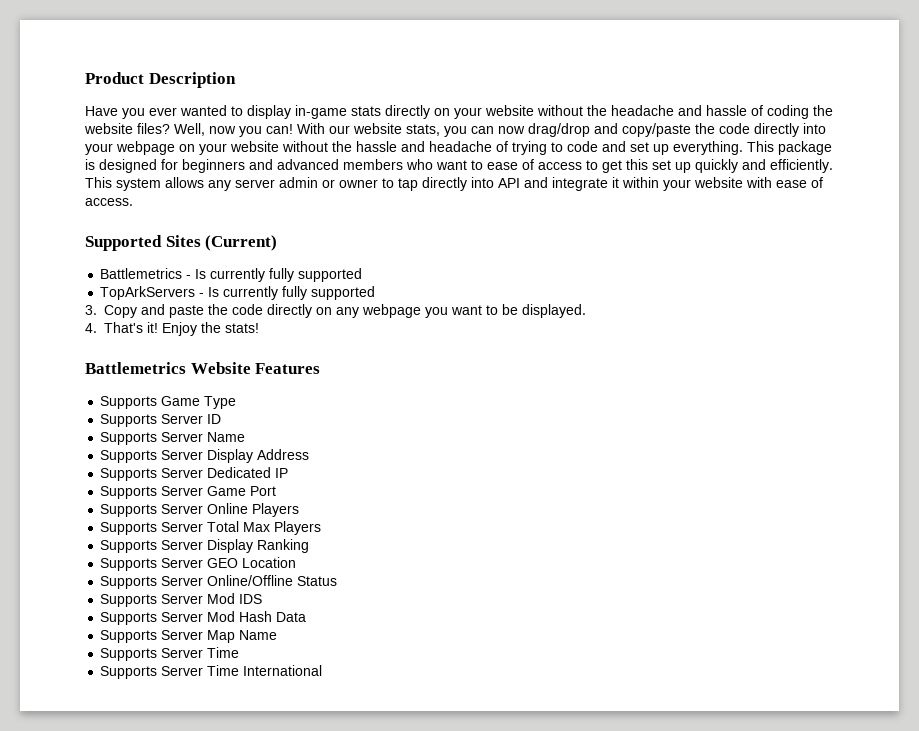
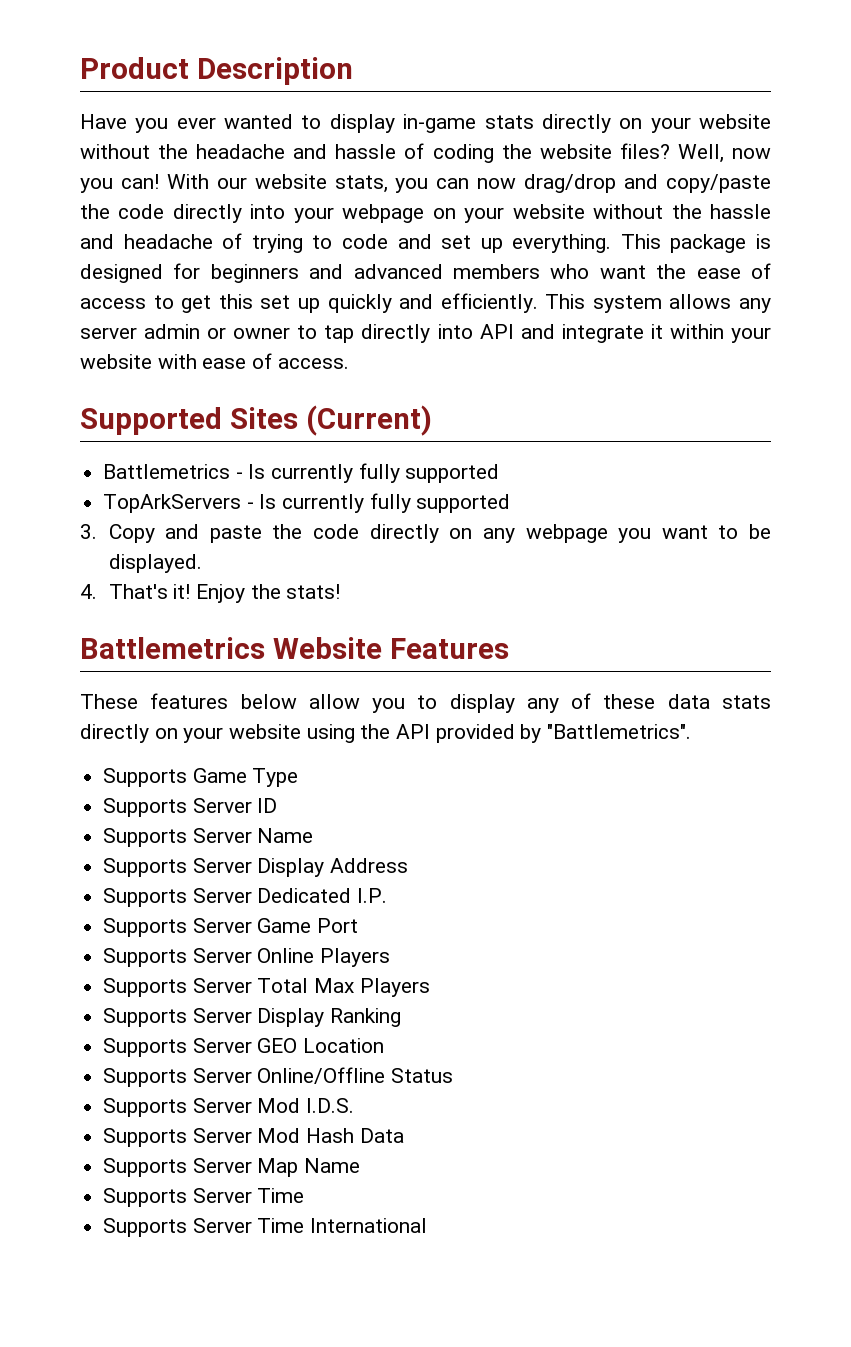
- This package is designed for beginners and advanced members who want to ease of access to get this set up quickly and efficiently.
+ This package is designed for beginners and advanced members who want the ease of access to get this set up quickly and efficiently.
+ These features below allow you to display any of these data stats directly on your website using the API provided by "Battlemetrics".
- Supports Server Dedicated IP
+ Supports Server Dedicated I.P.
- Supports Server Mod IDS
+ Supports Server Mod I.D.S.

